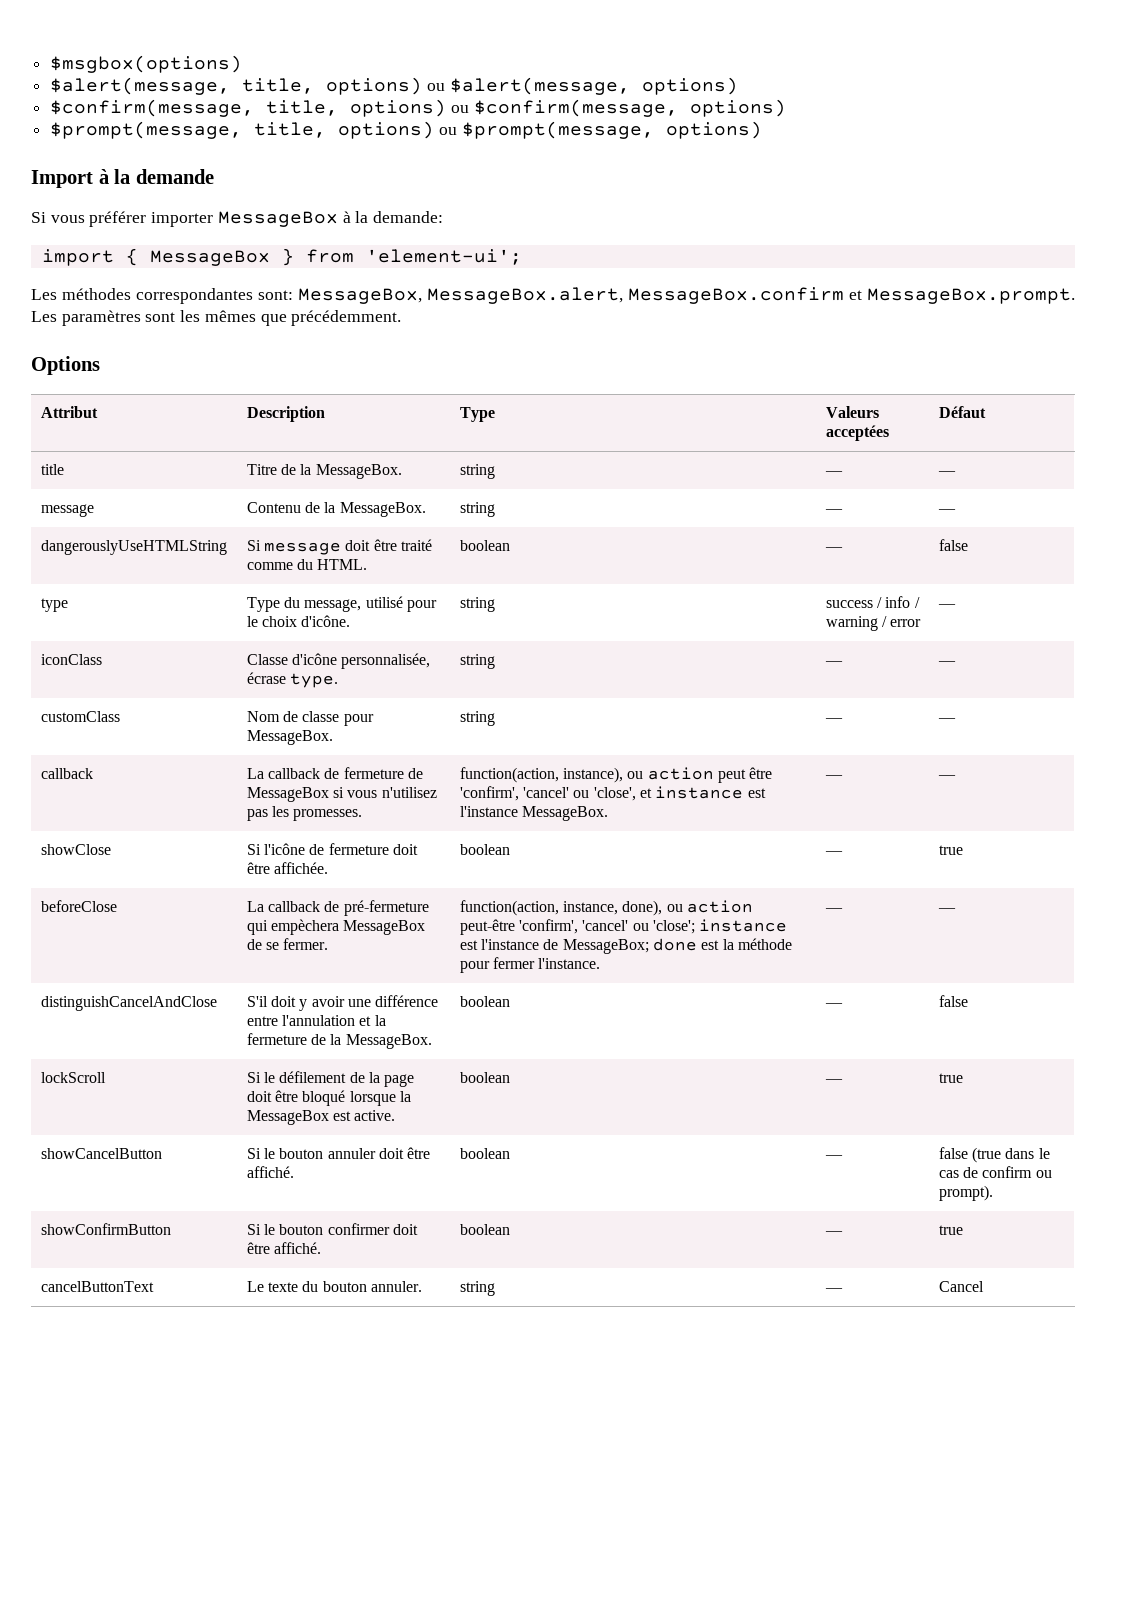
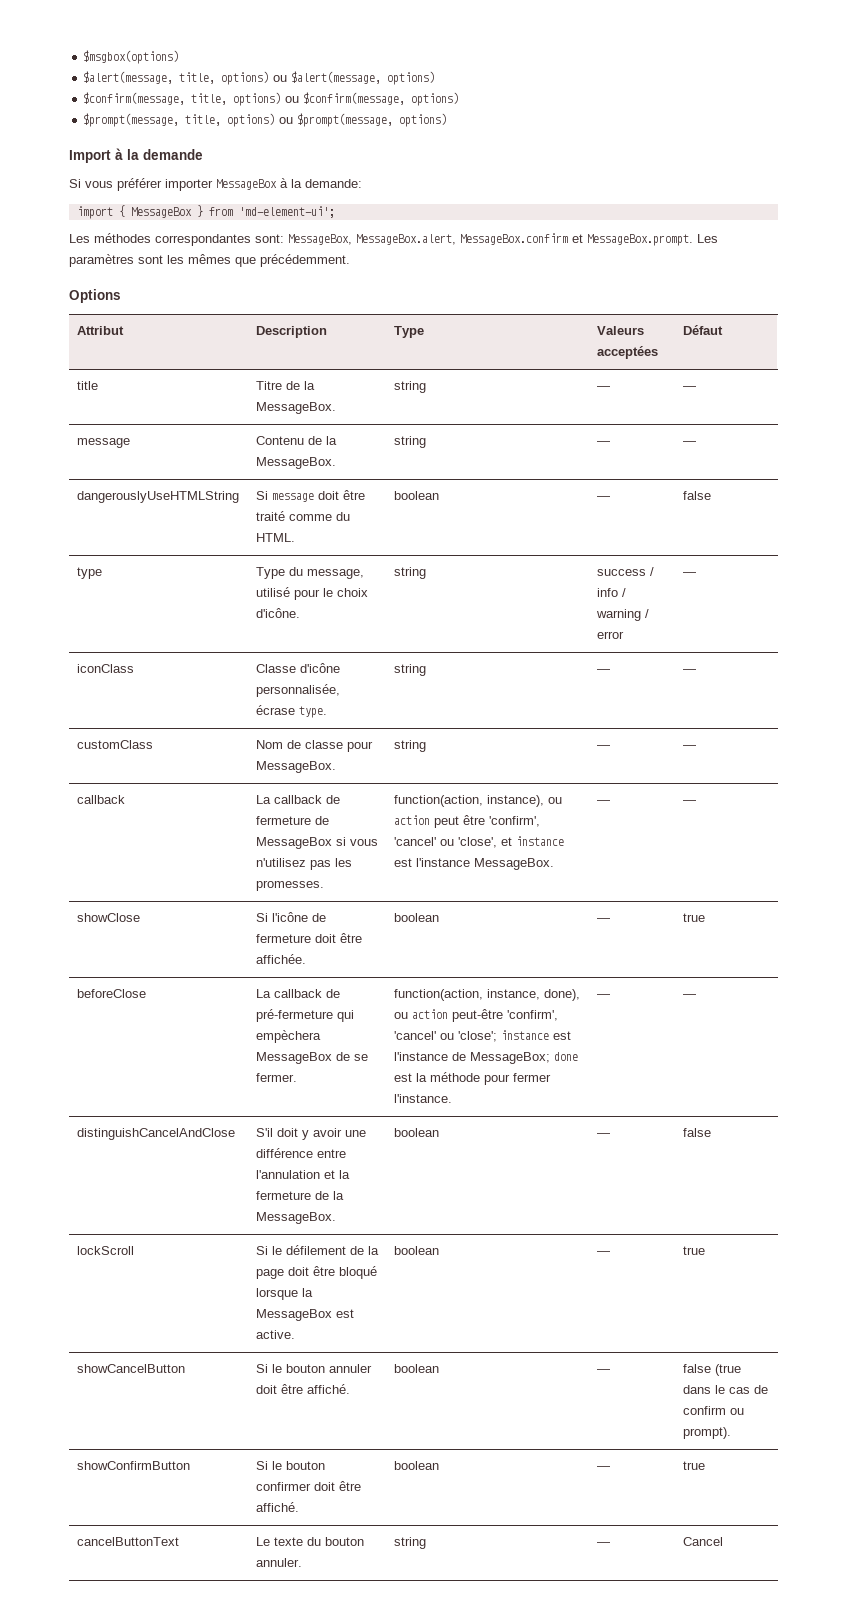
- import { MessageBox } from 'element-ui';
+ import { MessageBox } from 'md-element-ui';

